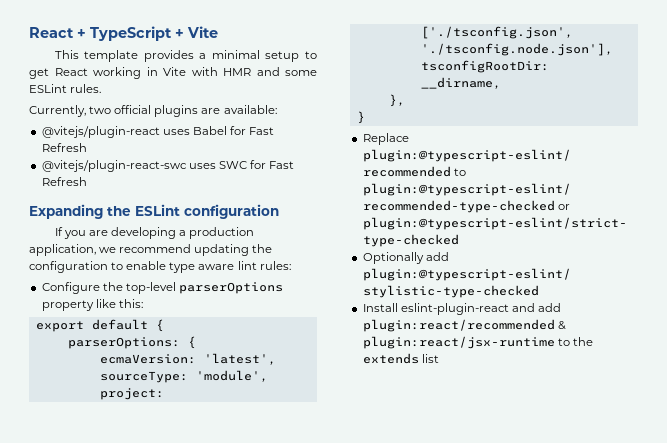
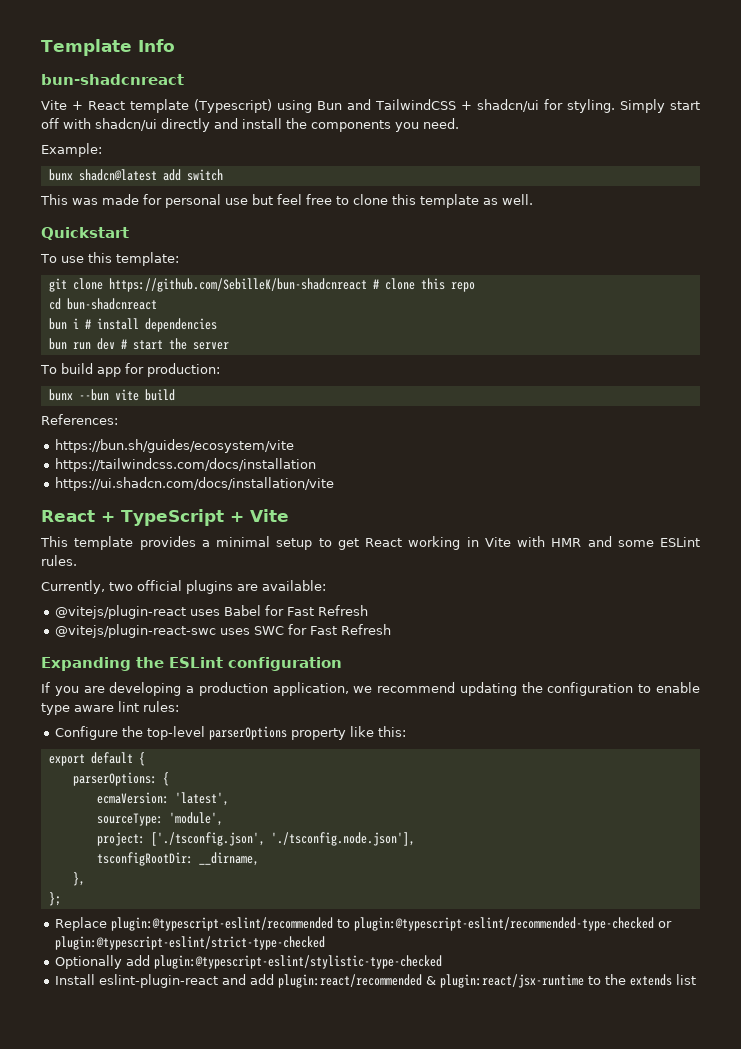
+ Template Info
+ bun-shadcnreact
+ Vite + React template (Typescript) using Bun and TailwindCSS + shadcn/ui for styling. Simply start off with shadcn/ui directly and install the components you need.
+ Example:
+ bunx shadcn@latest add switch
+ This was made for personal use but feel free to clone this template as well.
+ Quickstart
+ To use this template:
+ git clone https://github.com/SebilleK/bun-shadcnreact # clone this repo
+ cd bun-shadcnreact
+ bun i # install dependencies
+ bun run dev # start the server
+ To build app for production:
+ bunx --bun vite build
+ References:
+ https://bun.sh/guides/ecosystem/vite
+ https://tailwindcss.com/docs/installation
+ https://ui.shadcn.com/docs/installation/vite
- }
+ };

